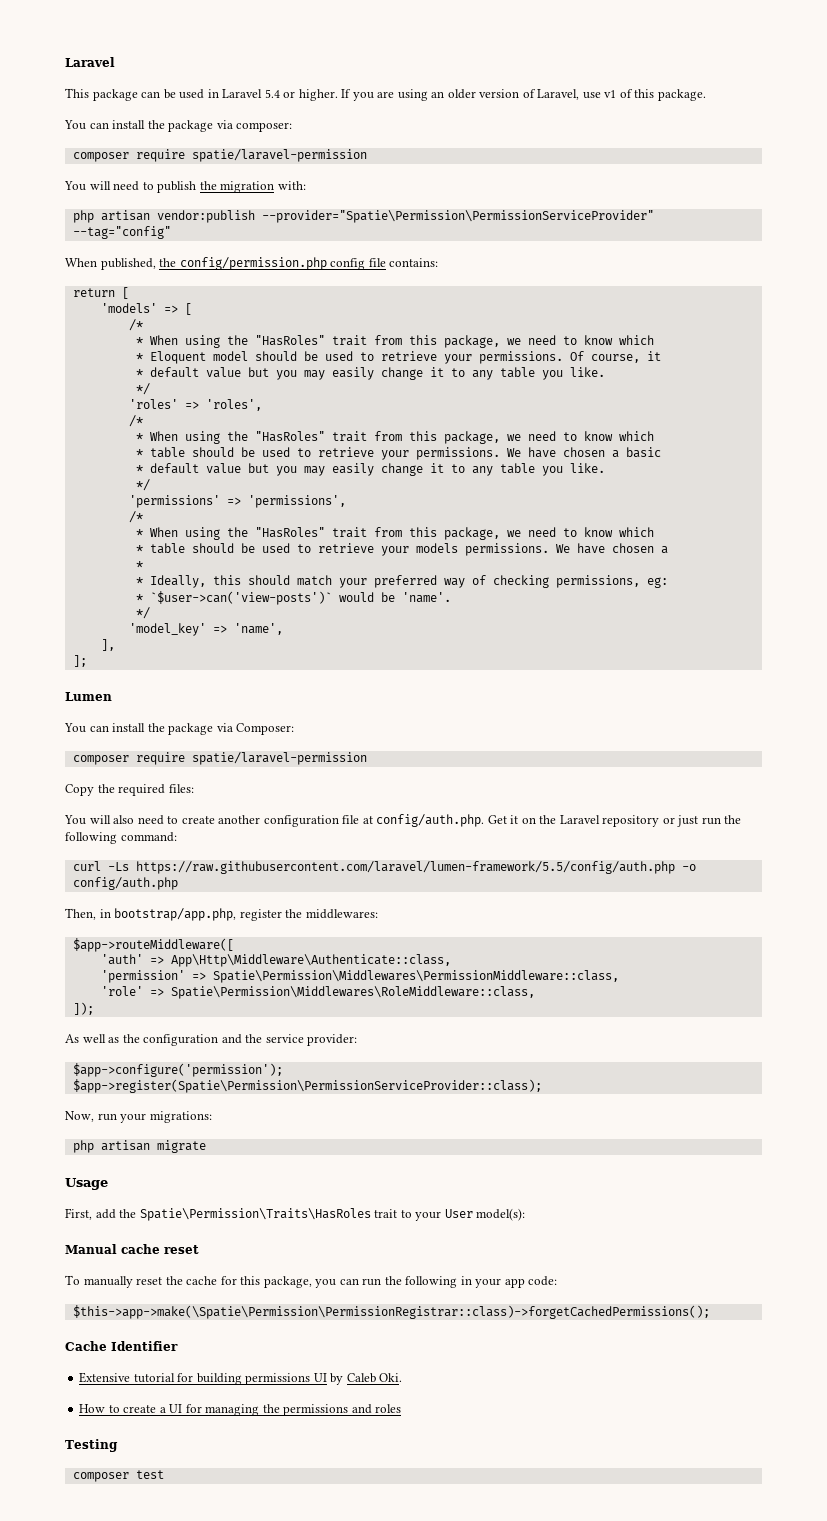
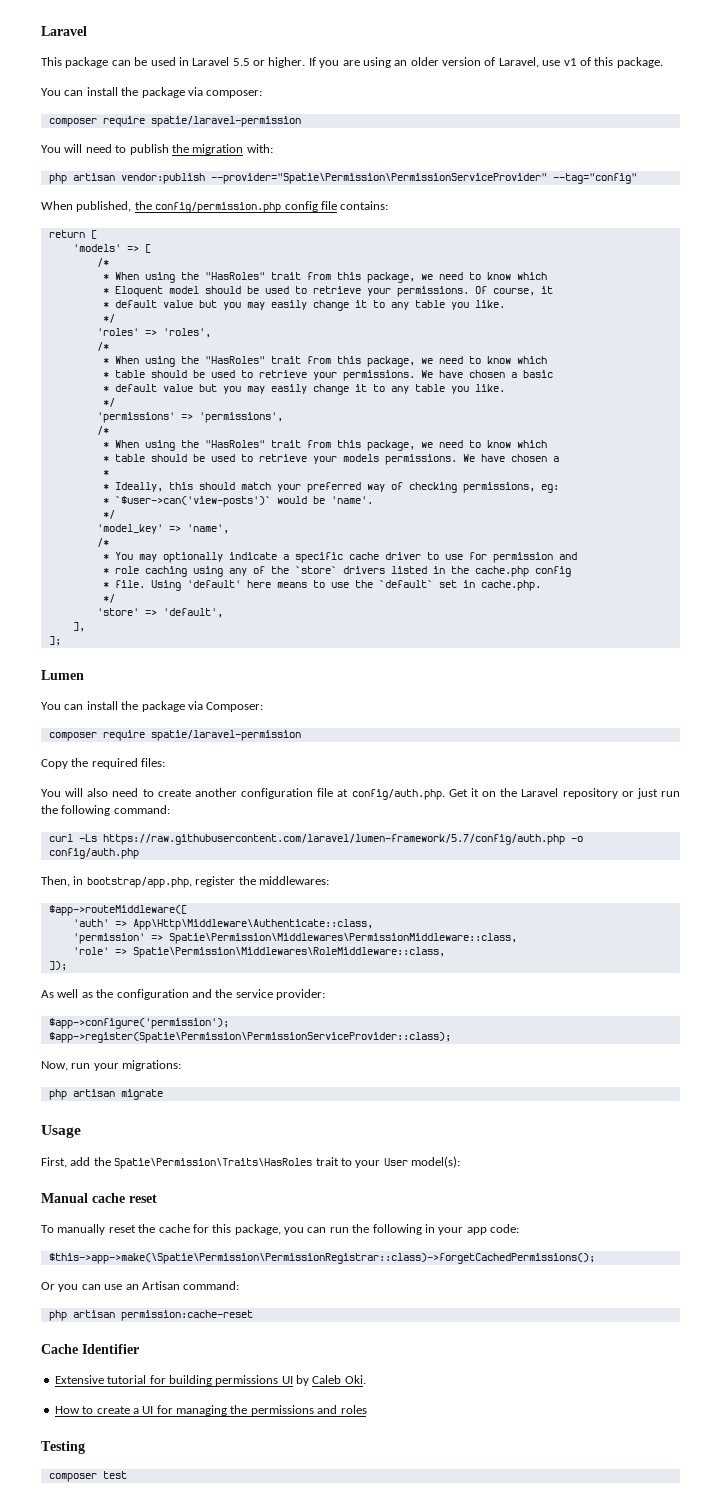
- This package can be used in Laravel 5.4 or higher.
+ This package can be used in Laravel 5.5 or higher.
  'model_key' => 'name',
+ /*
+ * You may optionally indicate a specific cache driver to use for permission and
+ * role caching using any of the `store` drivers listed in the cache.php config
+ * file. Using 'default' here means to use the `default` set in cache.php.
+ */
+ 'store' => 'default',
- curl -Ls https://raw.githubusercontent.com/laravel/lumen-framework/5.5/config/auth.php -o config/auth.php
+ curl -Ls https://raw.githubusercontent.com/laravel/lumen-framework/5.7/config/auth.php -o config/auth.php
+ Or you can use an Artisan command:
+ php artisan permission:cache-reset

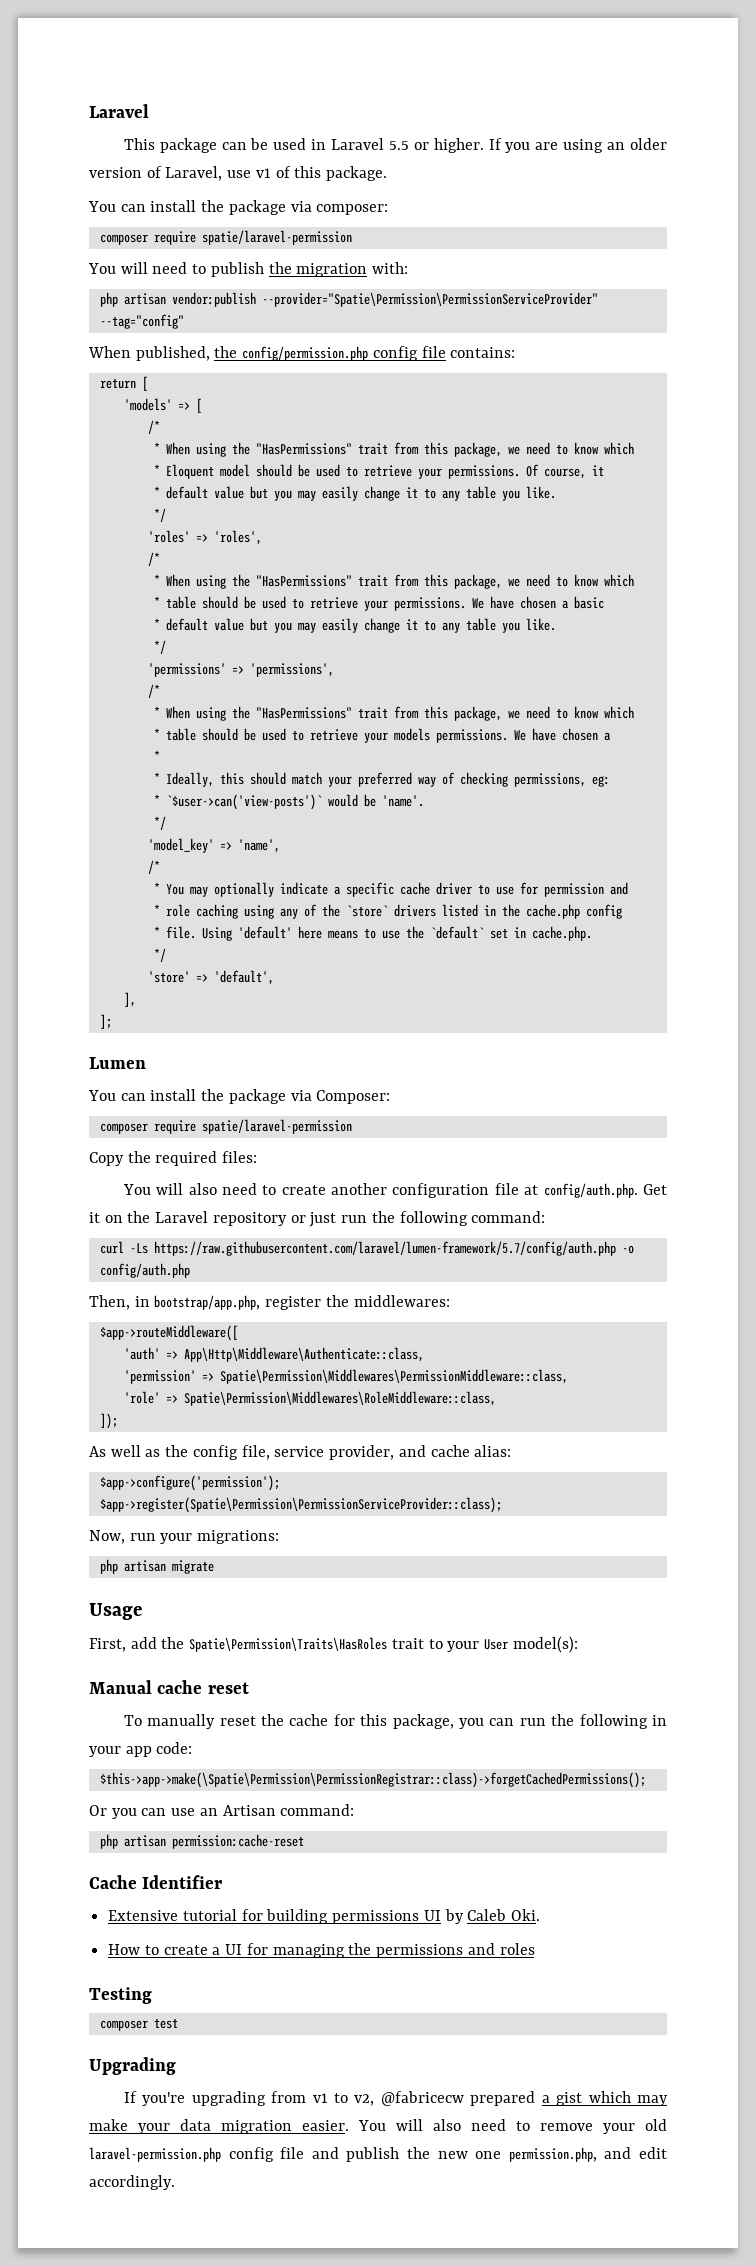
  'models' => [
  /*
- * When using the "HasRoles" trait from this package, we need to know which
+ * When using the "HasPermissions" trait from this package, we need to know which
  'roles' => 'roles',
  /*
- * When using the "HasRoles" trait from this package, we need to know which
+ * When using the "HasPermissions" trait from this package, we need to know which
  'permissions' => 'permissions',
  /*
- * When using the "HasRoles" trait from this package, we need to know which
+ * When using the "HasPermissions" trait from this package, we need to know which
- As well as the configuration and the service provider:
+ As well as the config file, service provider, and cache alias:
+ Upgrading
+ If you're upgrading from v1 to v2, @fabricecw prepared a gist which may make your data migration easier. You will also need to remove your old laravel-permission.php config file and publish the new one permission.php, and edit accordingly.

